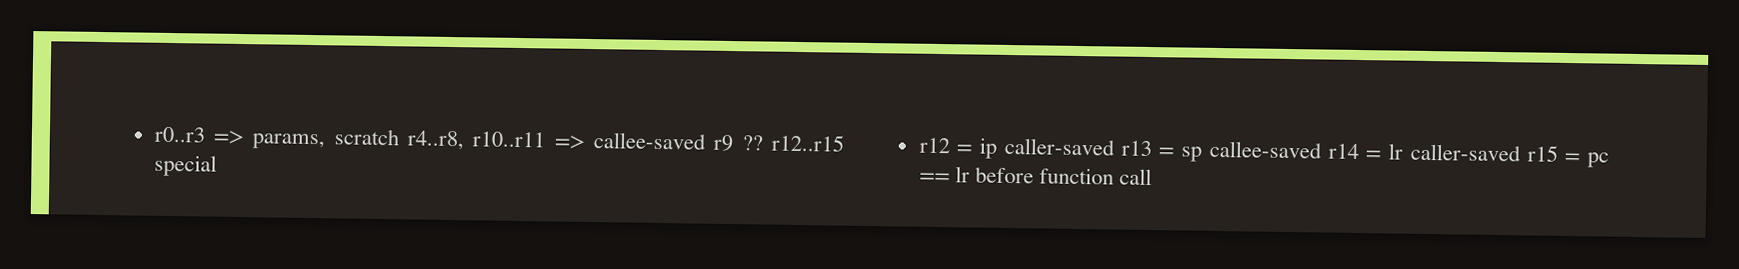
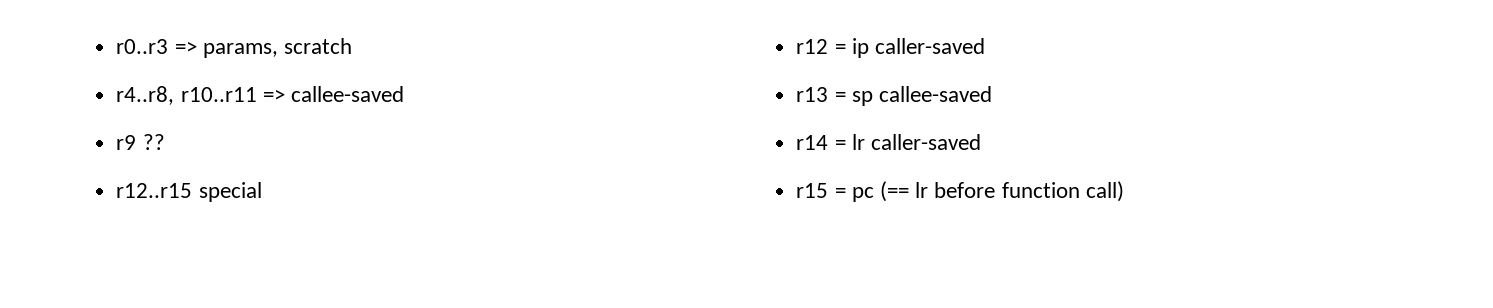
- r0..r3 => params, scratch r4..r8, r10..r11 => callee-saved r9 ?? r12..r15 special
+ r0..r3 => params, scratch
+ r4..r8, r10..r11 => callee-saved
+ r9 ??
+ r12..r15 special
- r12 = ip caller-saved r13 = sp callee-saved r14 = lr caller-saved r15 = pc == lr before function call
+ r12 = ip caller-saved
+ r13 = sp callee-saved
+ r14 = lr caller-saved
+ r15 = pc (== lr before function call)

